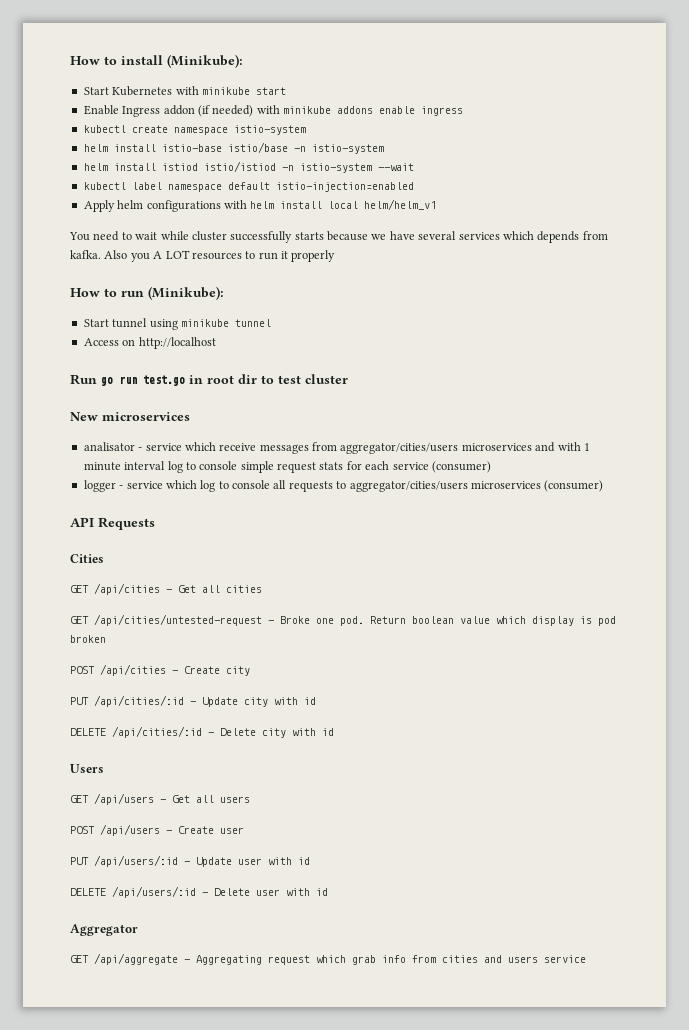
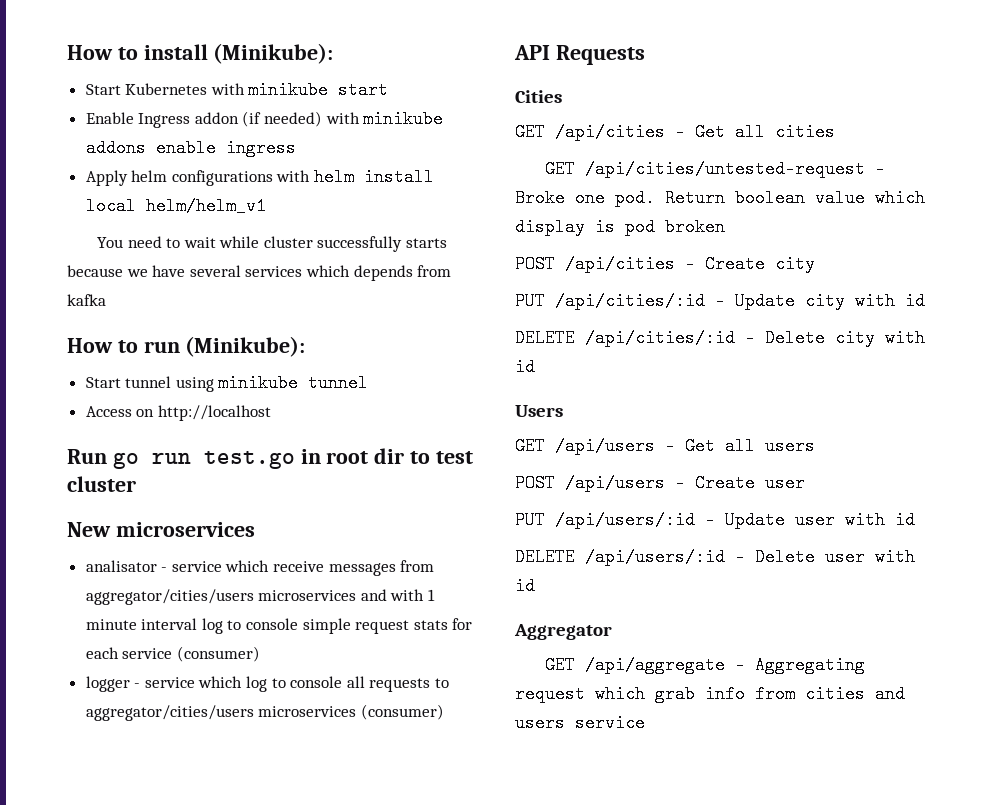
- kubectl create namespace istio-system
- helm install istio-base istio/base -n istio-system
- helm install istiod istio/istiod -n istio-system --wait
- kubectl label namespace default istio-injection=enabled
- You need to wait while cluster successfully starts because we have several services which depends from kafka. Also you A LOT resources to run it properly
+ You need to wait while cluster successfully starts because we have several services which depends from kafka

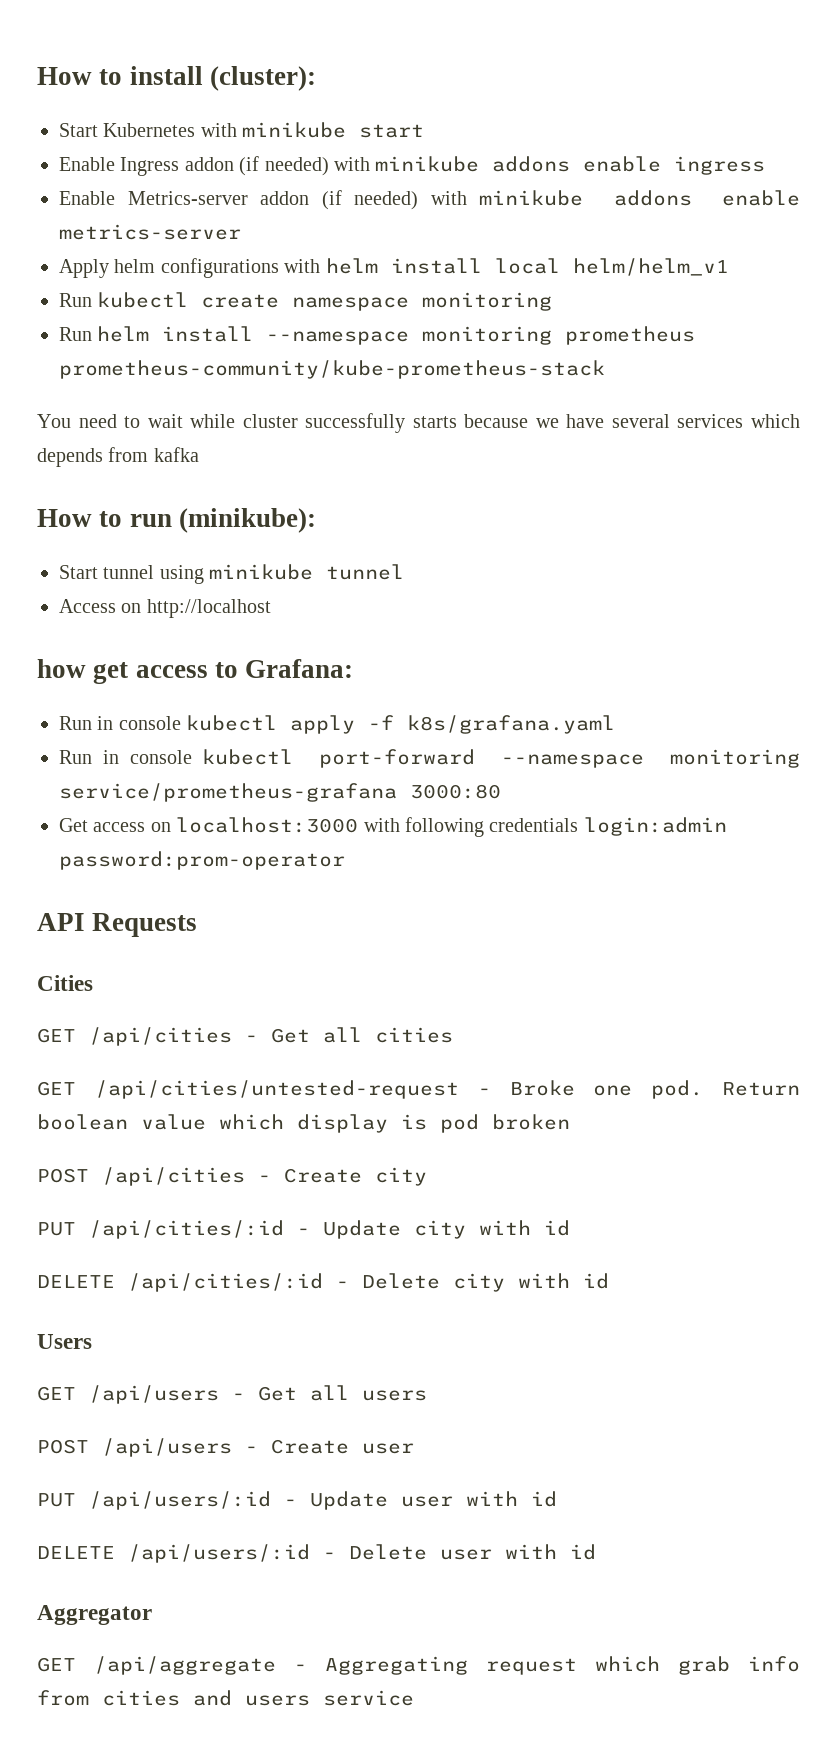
- How to install (Minikube):
+ How to install (cluster):
+ Enable Metrics-server addon (if needed) with minikube addons enable metrics-server
+ Run kubectl create namespace monitoring
+ Run helm install --namespace monitoring prometheus prometheus-community/kube-prometheus-stack
- How to run (Minikube):
+ How to run (minikube):
- Run go run test.go in root dir to test cluster
- New microservices
- analisator - service which receive messages from aggregator/cities/users microservices and with 1 minute interval log to console simple request stats for each service (consumer)
- logger - service which log to console all requests to aggregator/cities/users microservices (consumer)
+ how get access to Grafana:
+ Run in console kubectl apply -f k8s/grafana.yaml
+ Run in console kubectl port-forward --namespace monitoring service/prometheus-grafana 3000:80
+ Get access on localhost:3000 with following credentials login:admin password:prom-operator

